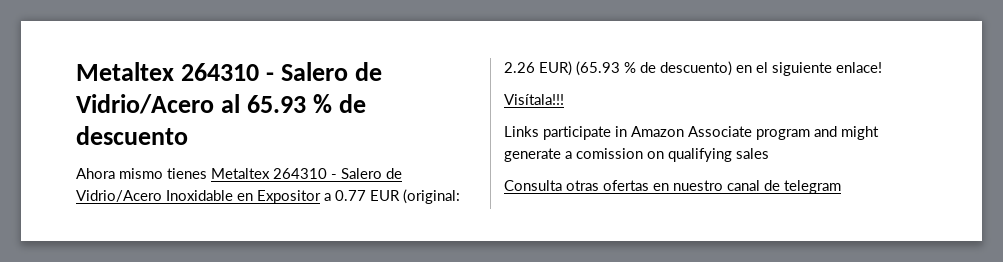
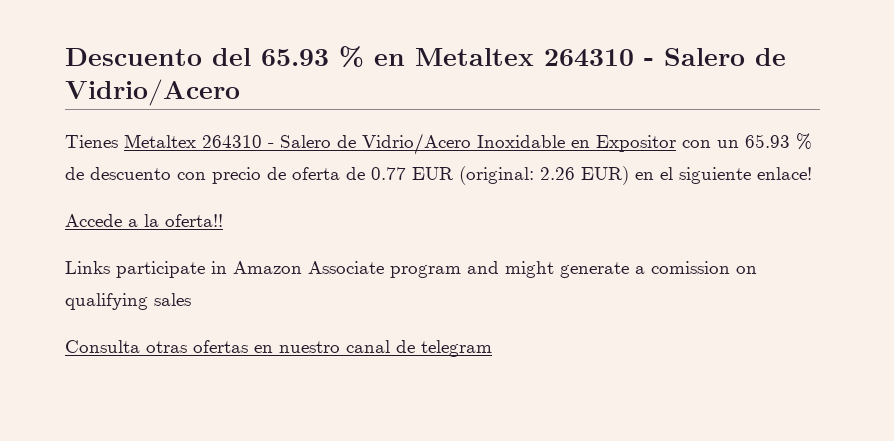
- Metaltex 264310 - Salero de Vidrio/Acero al 65.93 % de descuento
- Ahora mismo tienes Metaltex 264310 - Salero de Vidrio/Acero Inoxidable en Expositor a 0.77 EUR (original: 2.26 EUR) (65.93 % de descuento) en el siguiente enlace!
+ Descuento del 65.93 % en Metaltex 264310 - Salero de Vidrio/Acero
+ Tienes Metaltex 264310 - Salero de Vidrio/Acero Inoxidable en Expositor con un 65.93 % de descuento con precio de oferta de 0.77 EUR (original: 2.26 EUR) en el siguiente enlace!
- Visítala!!!
+ Accede a la oferta!!

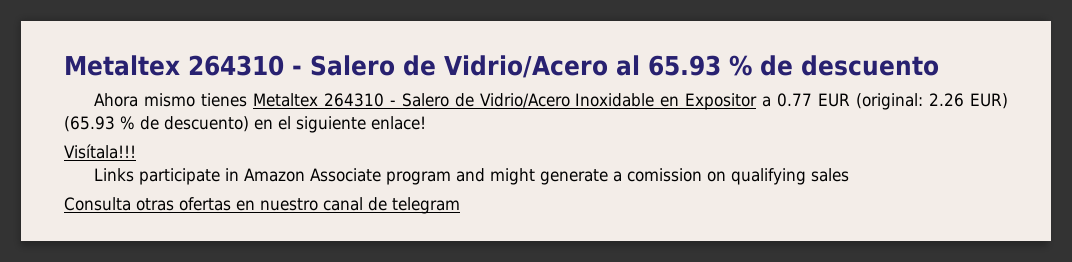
- Descuento del 65.93 % en Metaltex 264310 - Salero de Vidrio/Acero
- Tienes Metaltex 264310 - Salero de Vidrio/Acero Inoxidable en Expositor con un 65.93 % de descuento con precio de oferta de 0.77 EUR (original: 2.26 EUR) en el siguiente enlace!
+ Metaltex 264310 - Salero de Vidrio/Acero al 65.93 % de descuento
+ Ahora mismo tienes Metaltex 264310 - Salero de Vidrio/Acero Inoxidable en Expositor a 0.77 EUR (original: 2.26 EUR) (65.93 % de descuento) en el siguiente enlace!
- Accede a la oferta!!
+ Visítala!!!

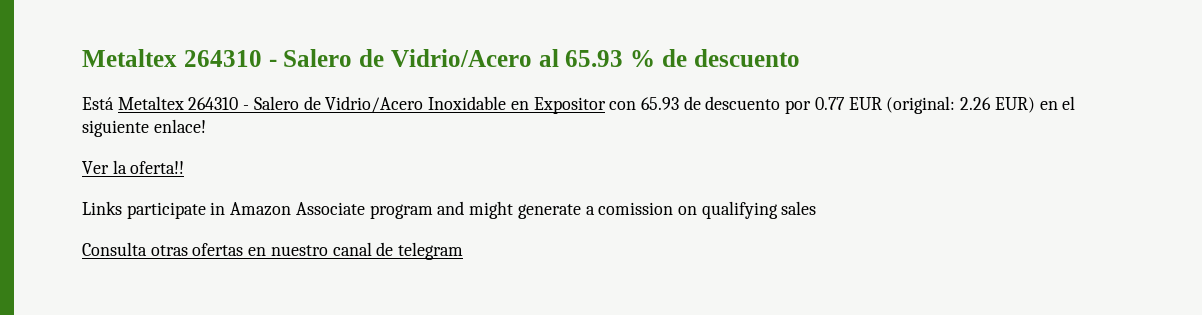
- Ahora mismo tienes Metaltex 264310 - Salero de Vidrio/Acero Inoxidable en Expositor a 0.77 EUR (original: 2.26 EUR) (65.93 % de descuento) en el siguiente enlace!
+ Está Metaltex 264310 - Salero de Vidrio/Acero Inoxidable en Expositor con 65.93 de descuento por 0.77 EUR (original: 2.26 EUR) en el siguiente enlace!
- Visítala!!!
+ Ver la oferta!!

